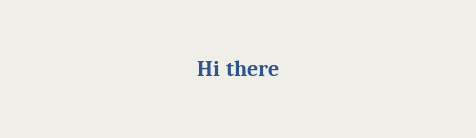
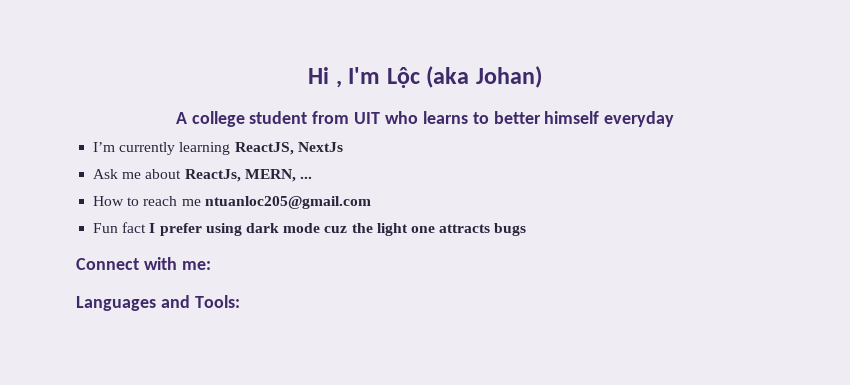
- Hi there
+ Hi , I'm Lộc (aka Johan)
+ A college student from UIT who learns to better himself everyday
+ I’m currently learning ReactJS, NextJs
+ Ask me about ReactJs, MERN, ...
+ How to reach me ntuanloc205@gmail.com
+ Fun fact I prefer using dark mode cuz the light one attracts bugs
+ Connect with me:
+ Languages and Tools:

